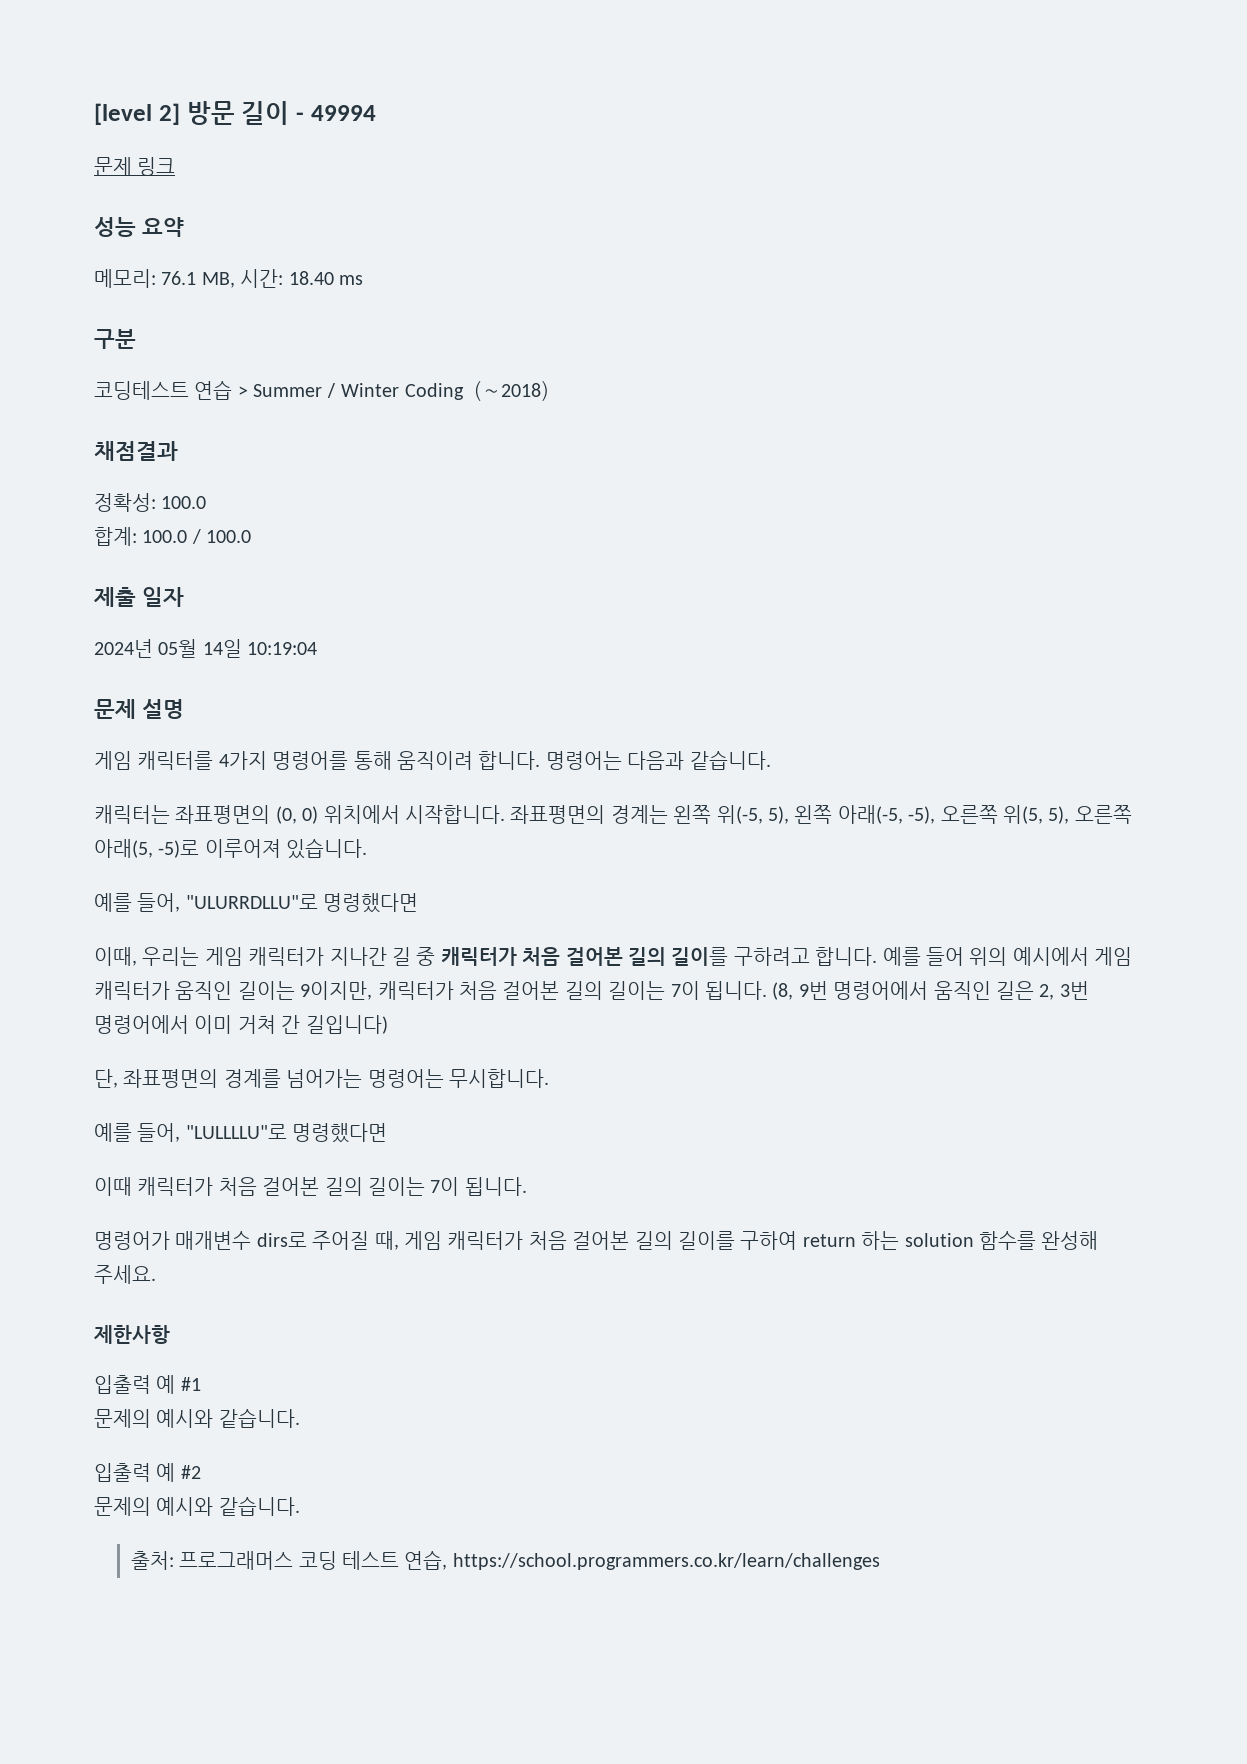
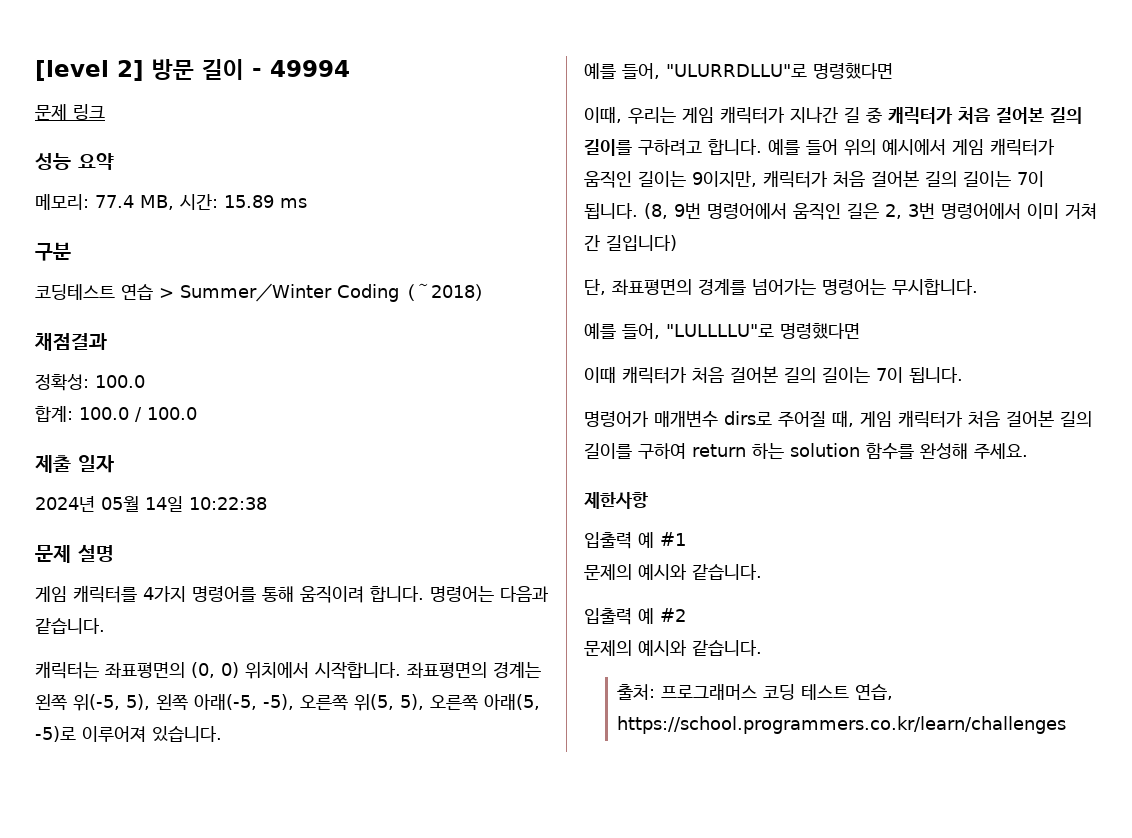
- 메모리: 76.1 MB, 시간: 18.40 ms
+ 메모리: 77.4 MB, 시간: 15.89 ms
- 2024년 05월 14일 10:19:04
+ 2024년 05월 14일 10:22:38

